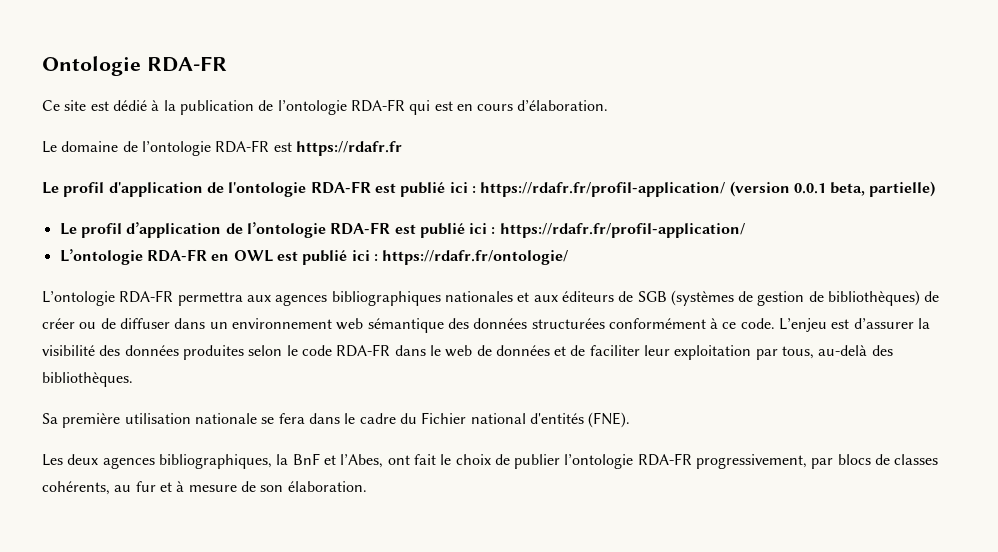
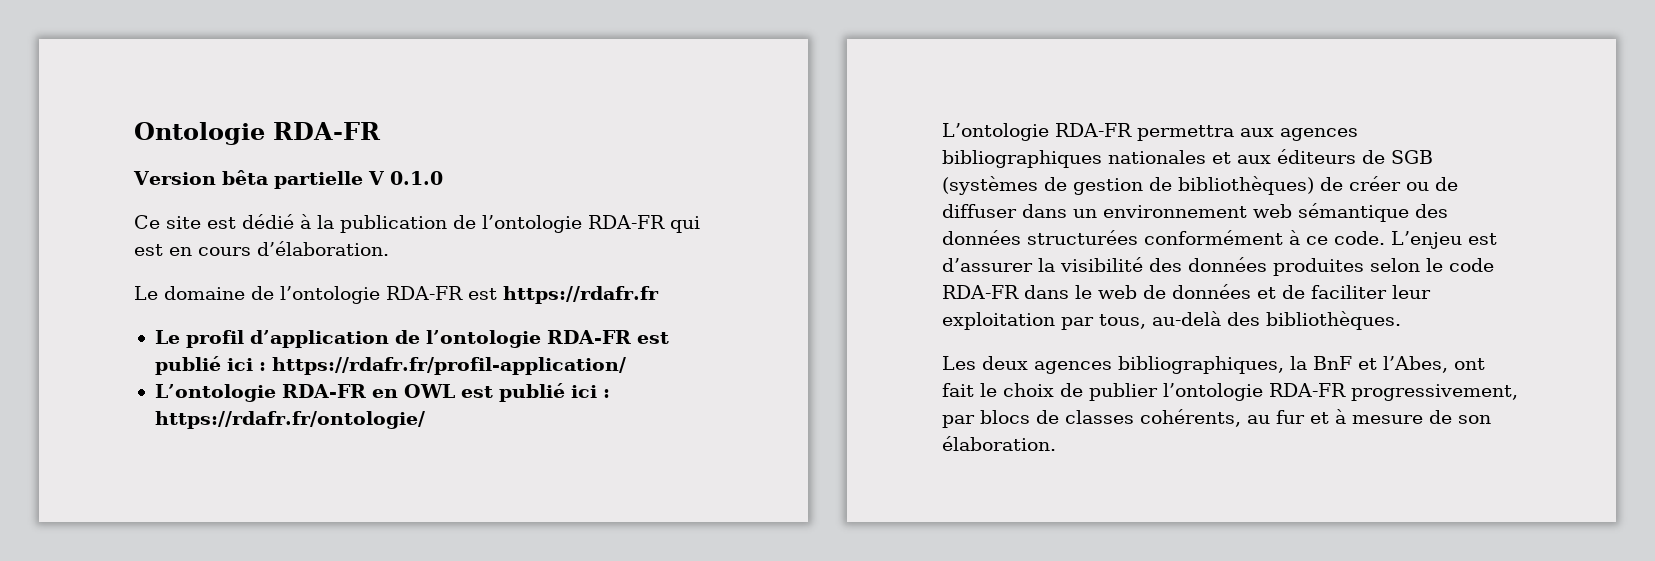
+ Version bêta partielle V 0.1.0
- Le profil d'application de l'ontologie RDA-FR est publié ici : https://rdafr.fr/profil-application/ (version 0.0.1 beta, partielle)
- Sa première utilisation nationale se fera dans le cadre du Fichier national d'entités (FNE).

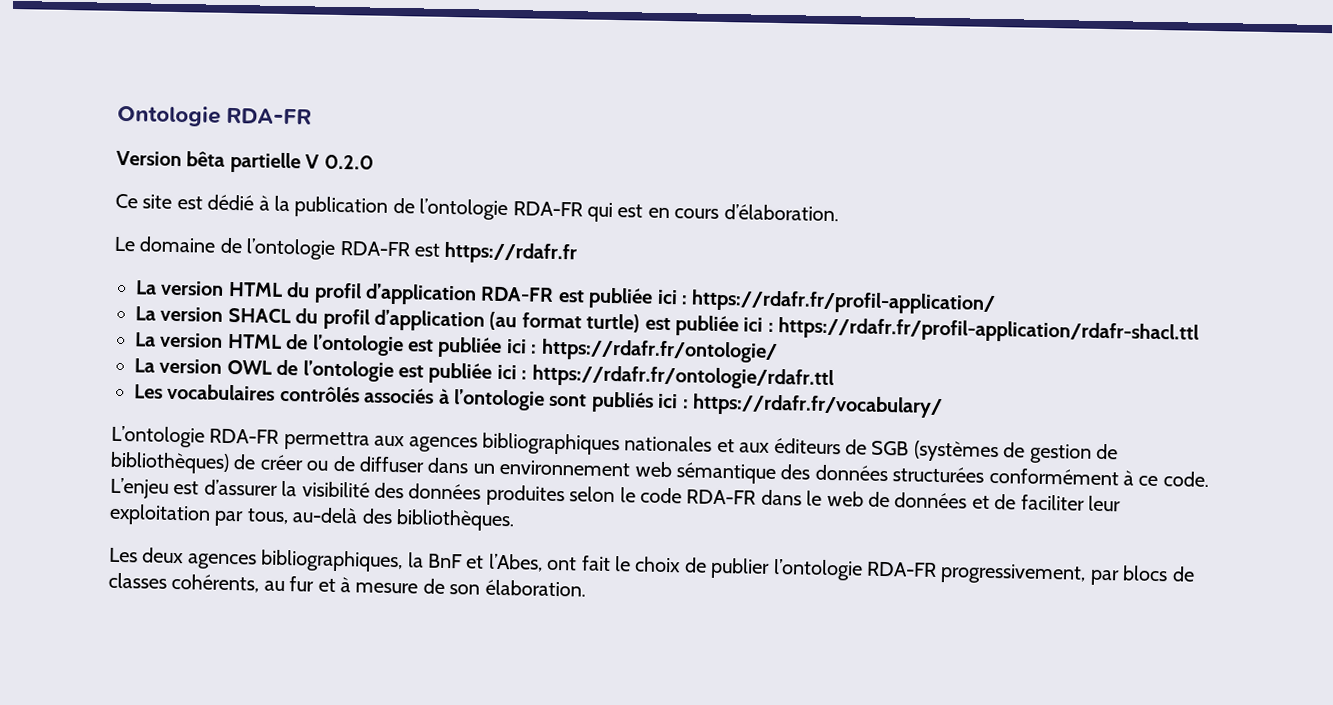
- Version bêta partielle V 0.1.0
+ Version bêta partielle V 0.2.0
- Le profil d’application de l’ontologie RDA-FR est publié ici : https://rdafr.fr/profil-application/
+ La version HTML du profil d’application RDA-FR est publiée ici : https://rdafr.fr/profil-application/
- L’ontologie RDA-FR en OWL est publié ici : https://rdafr.fr/ontologie/
+ La version SHACL du profil d’application (au format turtle) est publiée ici : https://rdafr.fr/profil-application/rdafr-shacl.ttl
+ La version HTML de l’ontologie est publiée ici : https://rdafr.fr/ontologie/
+ La version OWL de l’ontologie est publiée ici : https://rdafr.fr/ontologie/rdafr.ttl
+ Les vocabulaires contrôlés associés à l’ontologie sont publiés ici : https://rdafr.fr/vocabulary/

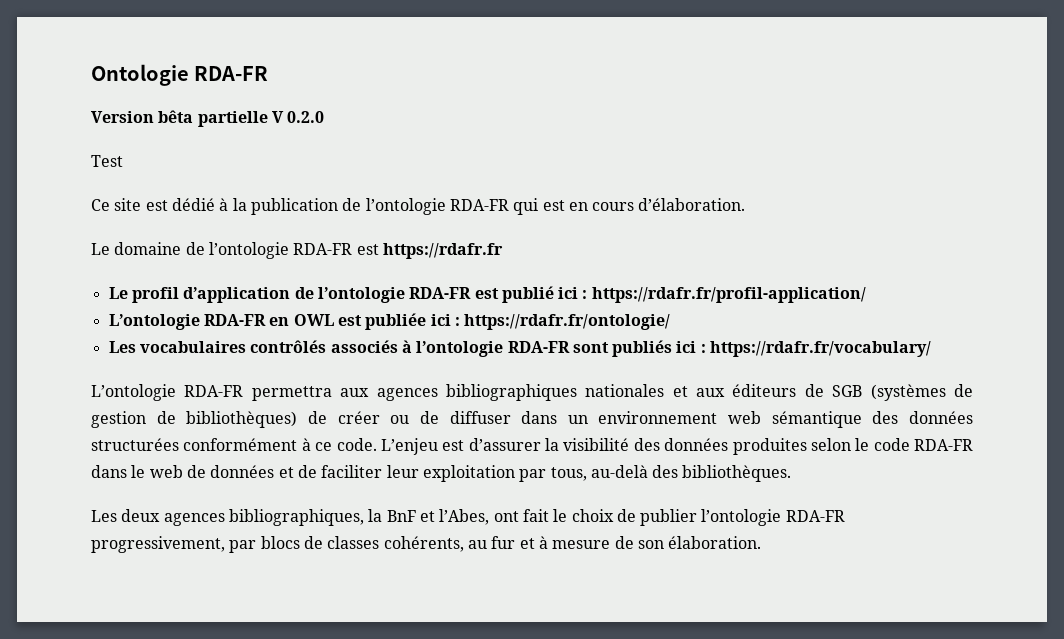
+ Test
- La version HTML du profil d’application RDA-FR est publiée ici : https://rdafr.fr/profil-application/
+ Le profil d’application de l’ontologie RDA-FR est publié ici : https://rdafr.fr/profil-application/
- La version SHACL du profil d’application (au format turtle) est publiée ici : https://rdafr.fr/profil-application/rdafr-shacl.ttl
- La version HTML de l’ontologie est publiée ici : https://rdafr.fr/ontologie/
+ L’ontologie RDA-FR en OWL est publiée ici : https://rdafr.fr/ontologie/
- La version OWL de l’ontologie est publiée ici : https://rdafr.fr/ontologie/rdafr.ttl
- Les vocabulaires contrôlés associés à l’ontologie sont publiés ici : https://rdafr.fr/vocabulary/
+ Les vocabulaires contrôlés associés à l’ontologie RDA-FR sont publiés ici : https://rdafr.fr/vocabulary/

